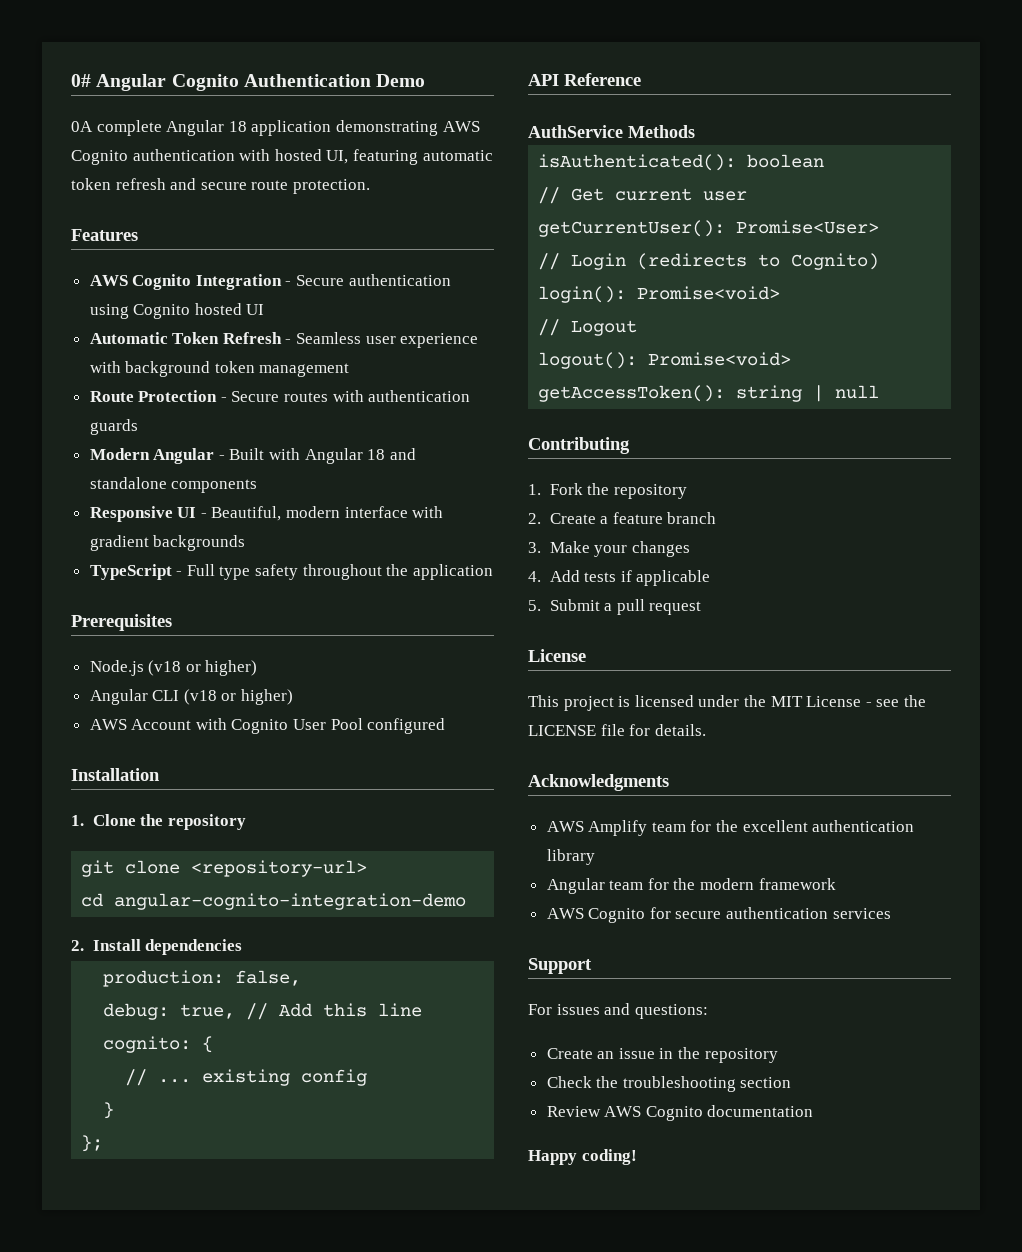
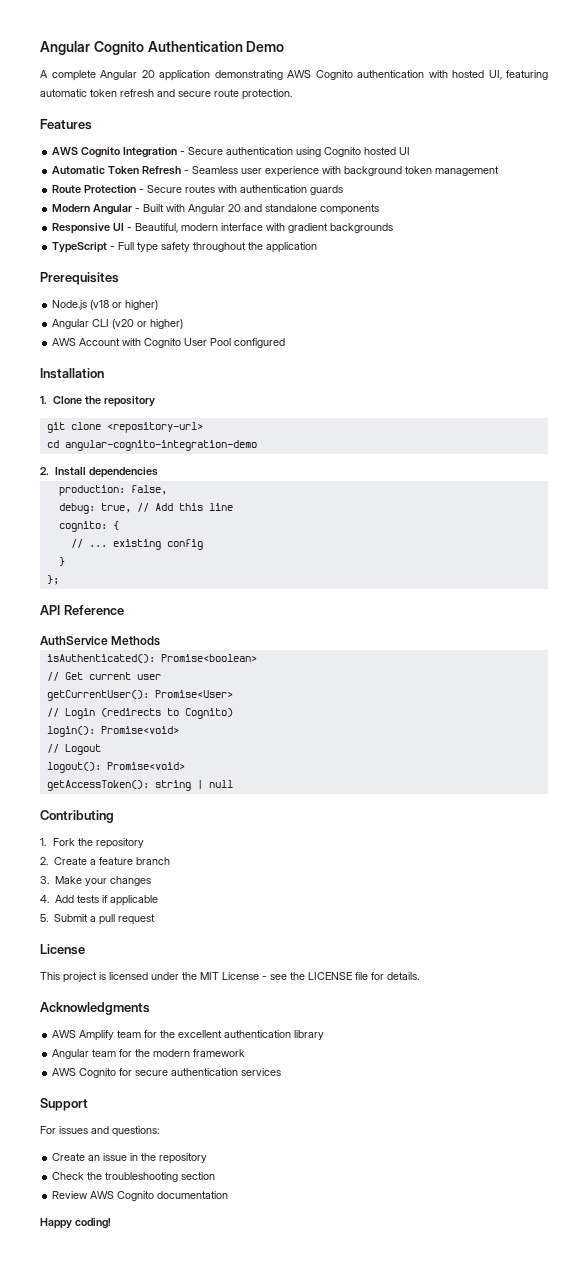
- 0# Angular Cognito Authentication Demo
+ Angular Cognito Authentication Demo
- 0A complete Angular 18 application demonstrating AWS Cognito authentication with hosted UI, featuring automatic token refresh and secure route protection.
+ A complete Angular 20 application demonstrating AWS Cognito authentication with hosted UI, featuring automatic token refresh and secure route protection.
- Modern Angular - Built with Angular 18 and standalone components
+ Modern Angular - Built with Angular 20 and standalone components
- Angular CLI (v18 or higher)
+ Angular CLI (v20 or higher)
- isAuthenticated(): boolean
+ isAuthenticated(): Promise<boolean>

